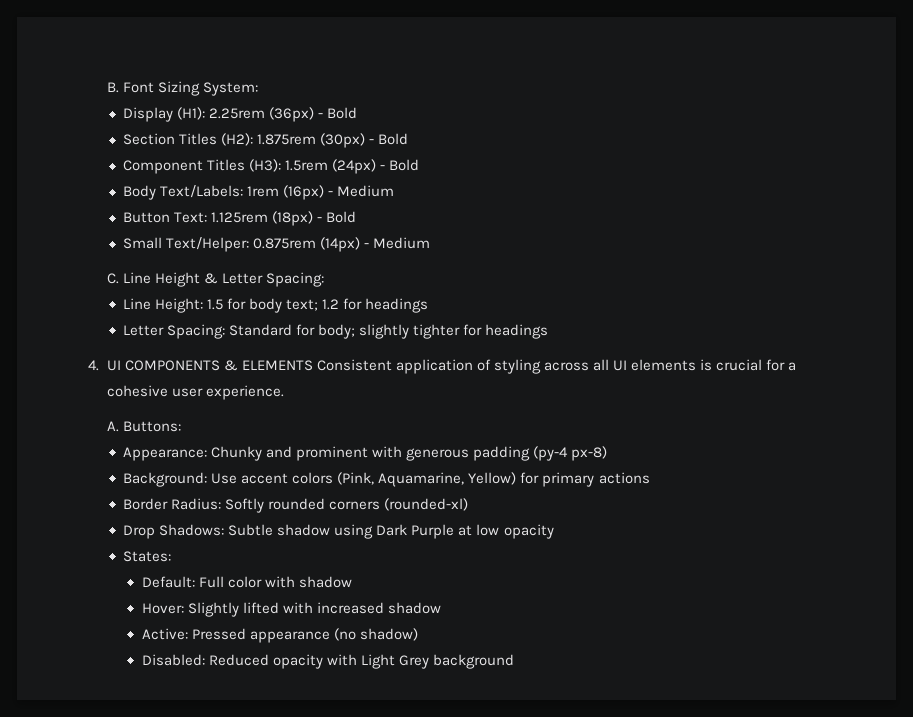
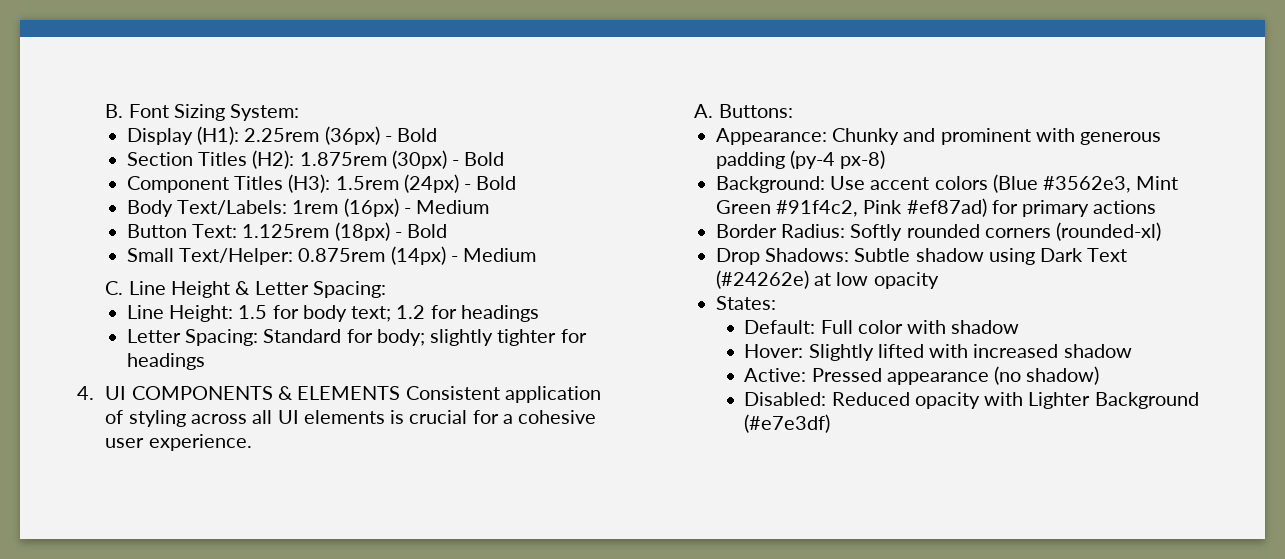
- Background: Use accent colors (Pink, Aquamarine, Yellow) for primary actions
+ Background: Use accent colors (Blue #3562e3, Mint Green #91f4c2, Pink #ef87ad) for primary actions
- Drop Shadows: Subtle shadow using Dark Purple at low opacity
+ Drop Shadows: Subtle shadow using Dark Text (#24262e) at low opacity
- Disabled: Reduced opacity with Light Grey background
+ Disabled: Reduced opacity with Lighter Background (#e7e3df)

